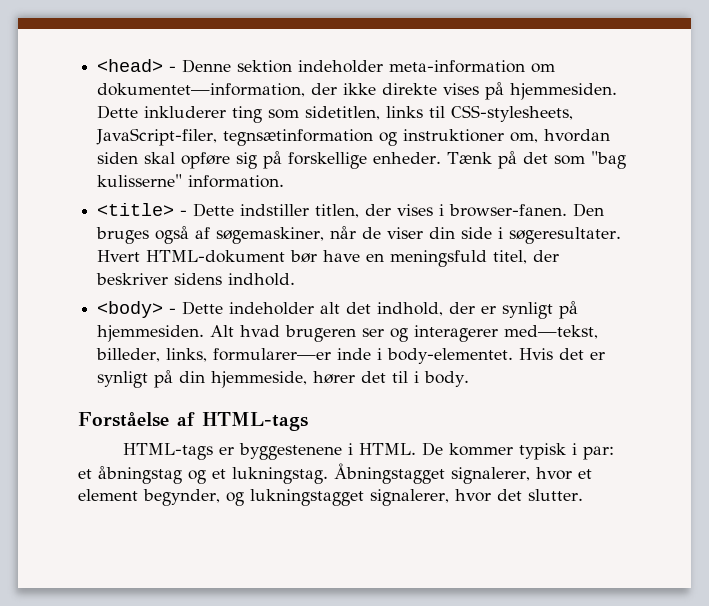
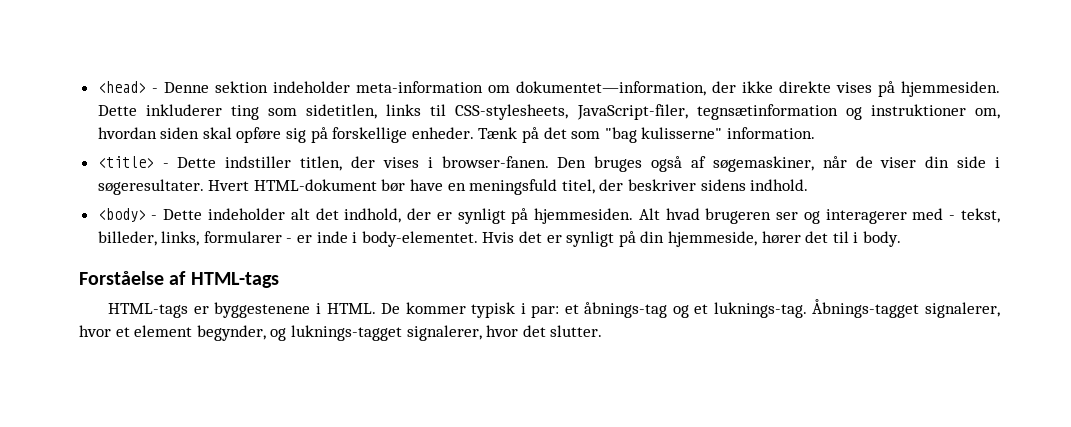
- Alt hvad brugeren ser og interagerer med—tekst, billeder, links, formularer—er inde i body-elementet.
+ Alt hvad brugeren ser og interagerer med - tekst, billeder, links, formularer - er inde i body-elementet.
- De kommer typisk i par: et åbningstag og et lukningstag. Åbningstagget signalerer, hvor et element begynder, og lukningstagget signalerer, hvor det slutter.
+ De kommer typisk i par: et åbnings-tag og et luknings-tag. Åbnings-tagget signalerer, hvor et element begynder, og luknings-tagget signalerer, hvor det slutter.

